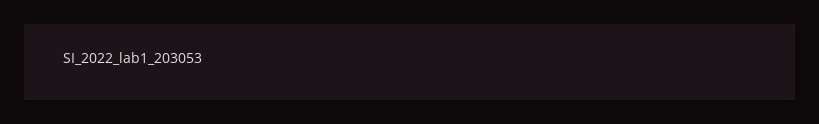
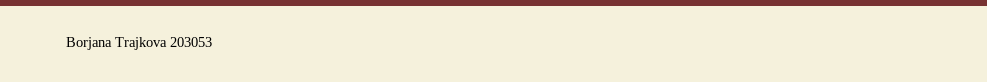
- SI_2022_lab1_203053
+ Borjana Trajkova 203053

